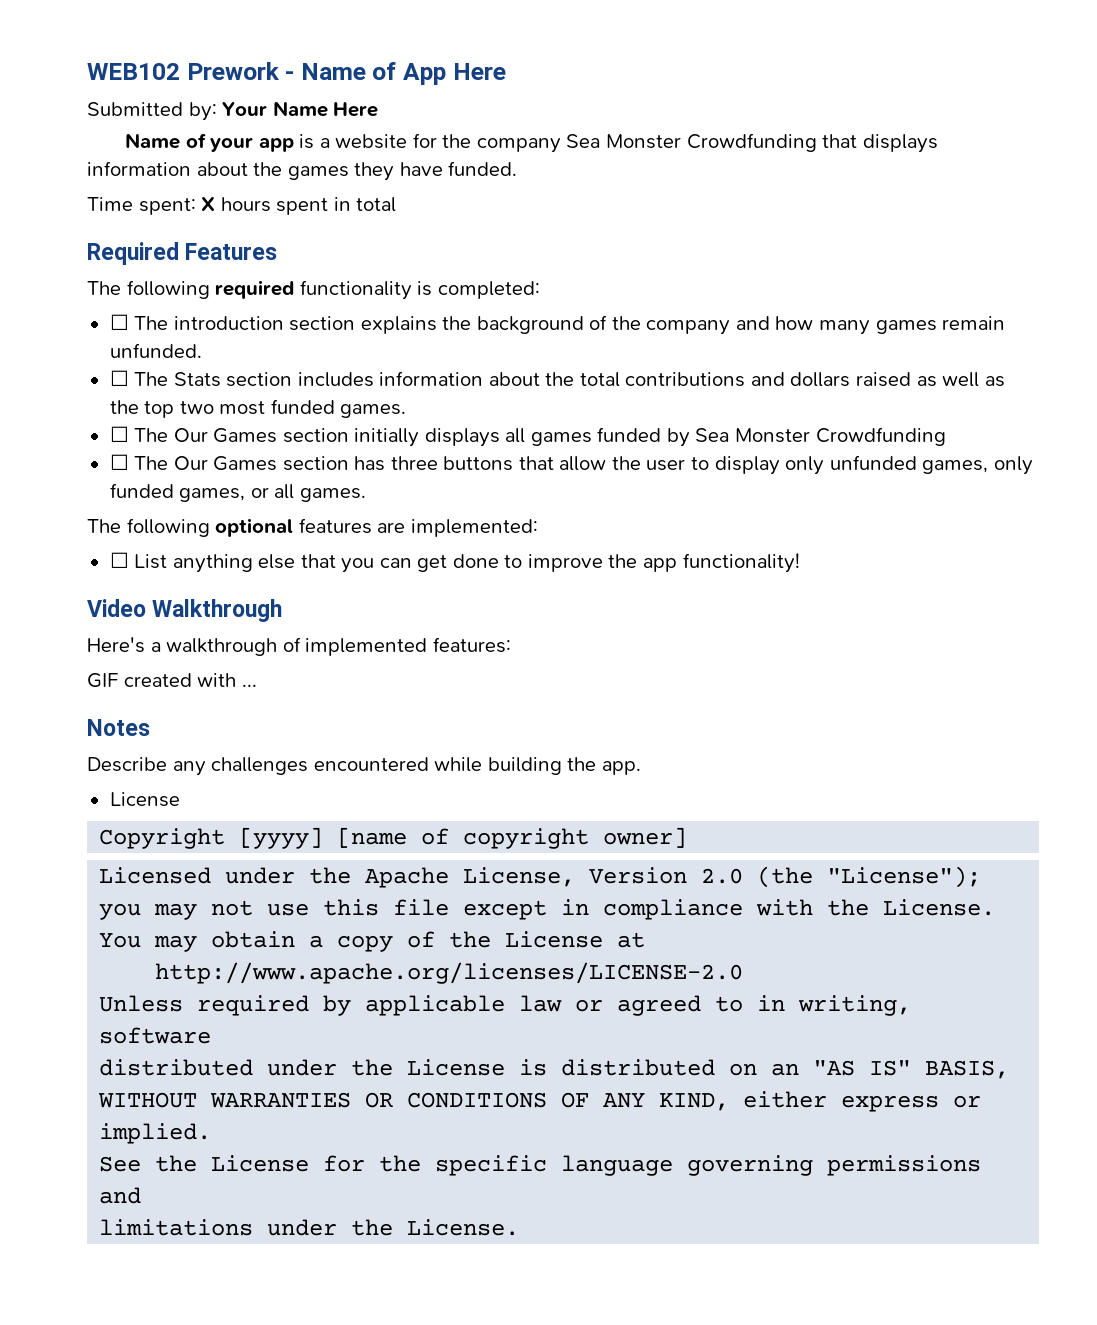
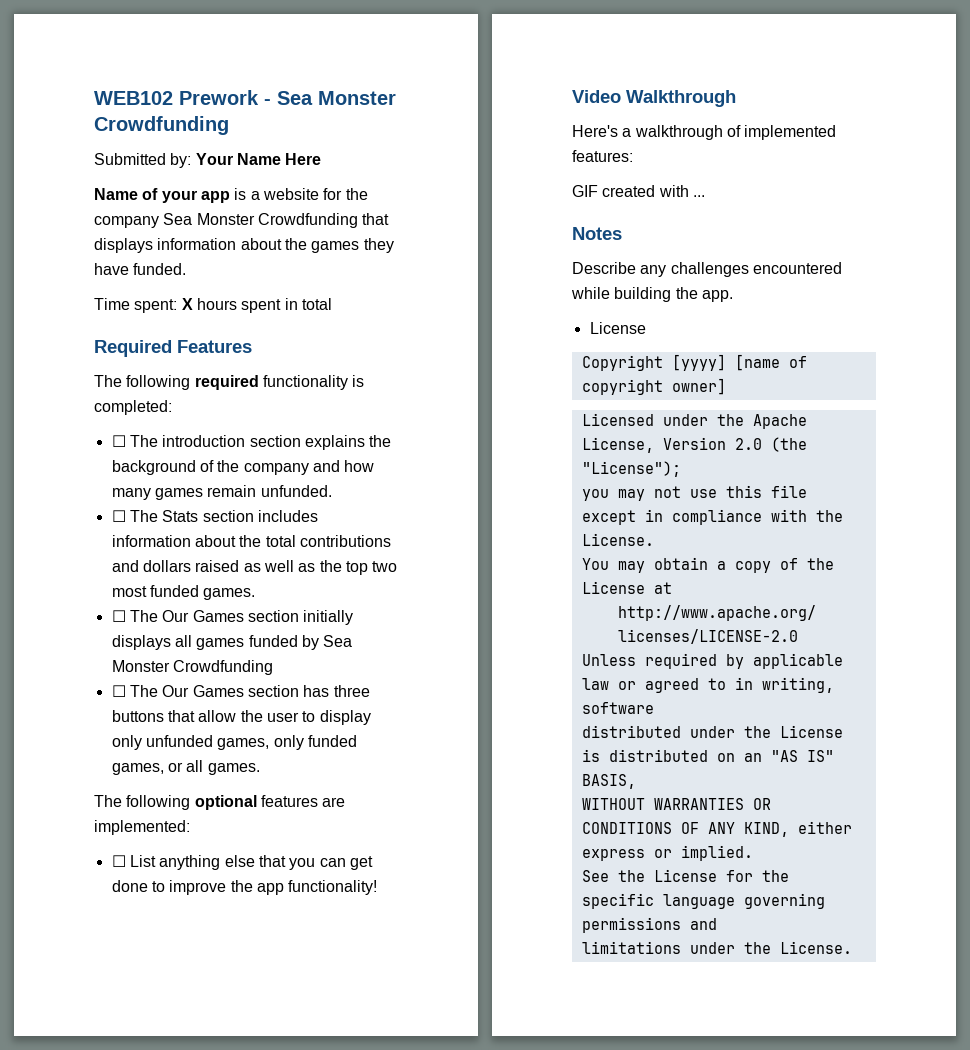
- WEB102 Prework - Name of App Here
+ WEB102 Prework - Sea Monster Crowdfunding

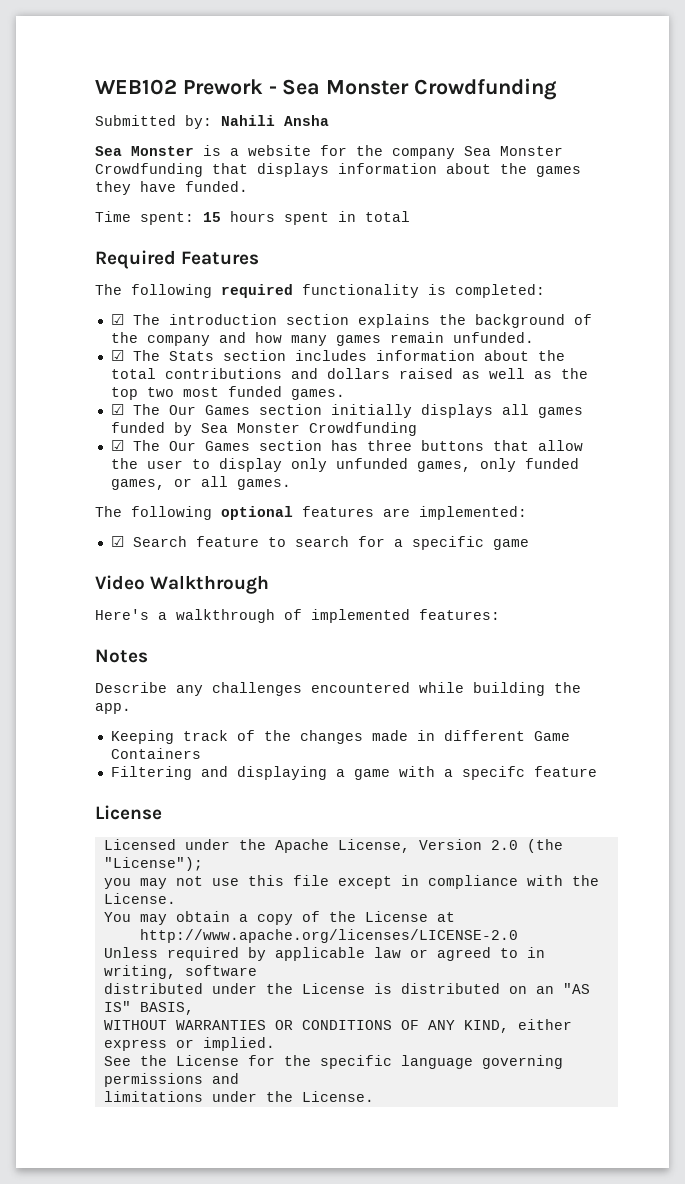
- Submitted by: Your Name Here
- Name of your app is a website for the company Sea Monster Crowdfunding that displays information about the games they have funded.
+ Submitted by: Nahili Ansha
+ Sea Monster is a website for the company Sea Monster Crowdfunding that displays information about the games they have funded.
- Time spent: X hours spent in total
+ Time spent: 15 hours spent in total
- ☐ The introduction section explains the background of the company and how many games remain unfunded.
+ ☑ The introduction section explains the background of the company and how many games remain unfunded.
- ☐ The Stats section includes information about the total contributions and dollars raised as well as the top two most funded games.
+ ☑ The Stats section includes information about the total contributions and dollars raised as well as the top two most funded games.
- ☐ The Our Games section initially displays all games funded by Sea Monster Crowdfunding
+ ☑ The Our Games section initially displays all games funded by Sea Monster Crowdfunding
- ☐ The Our Games section has three buttons that allow the user to display only unfunded games, only funded games, or all games.
+ ☑ The Our Games section has three buttons that allow the user to display only unfunded games, only funded games, or all games.
- ☐ List anything else that you can get done to improve the app functionality!
+ ☑ Search feature to search for a specific game
- GIF created with ...
  Describe any challenges encountered while building the app.
+ Keeping track of the changes made in different Game Containers
+ Filtering and displaying a game with a specifc feature
  License
- Copyright [yyyy] [name of copyright owner]

